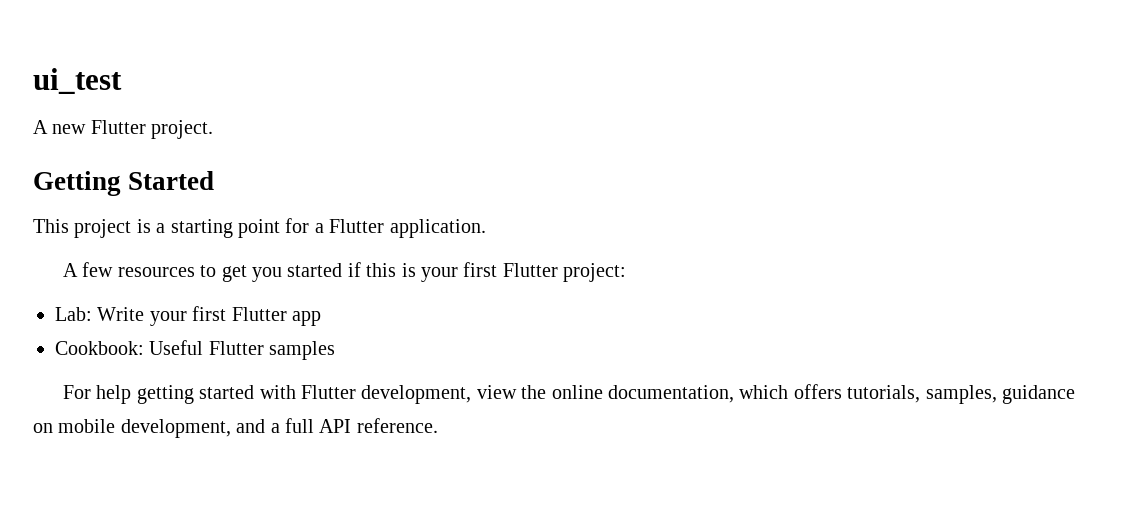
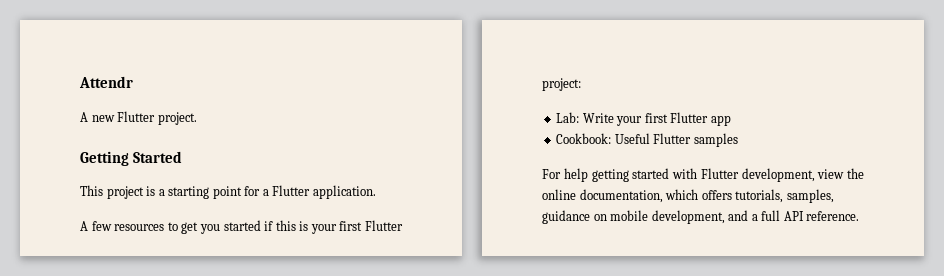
- ui_test
+ Attendr

